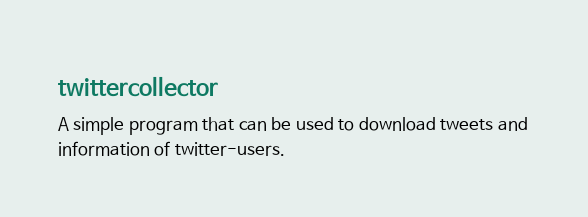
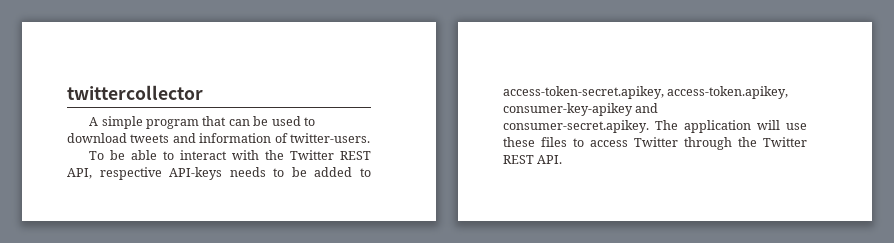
+ To be able to interact with the Twitter REST API, respective API-keys needs to be added to access-token-secret.apikey, access-token.apikey, consumer-key-apikey and consumer-secret.apikey. The application will use these files to access Twitter through the Twitter REST API.

